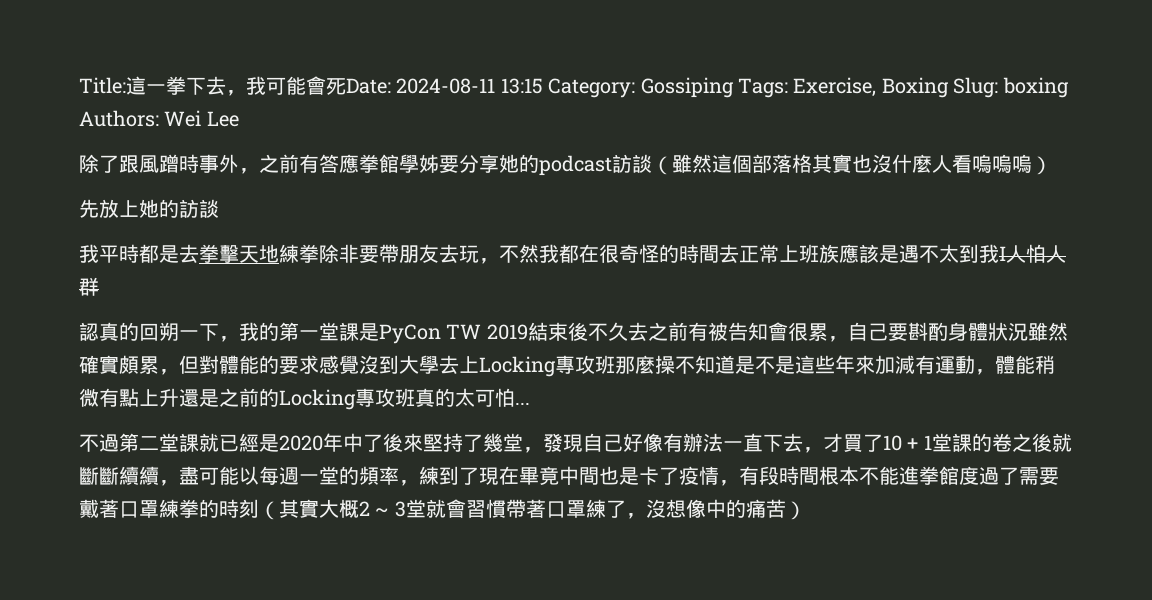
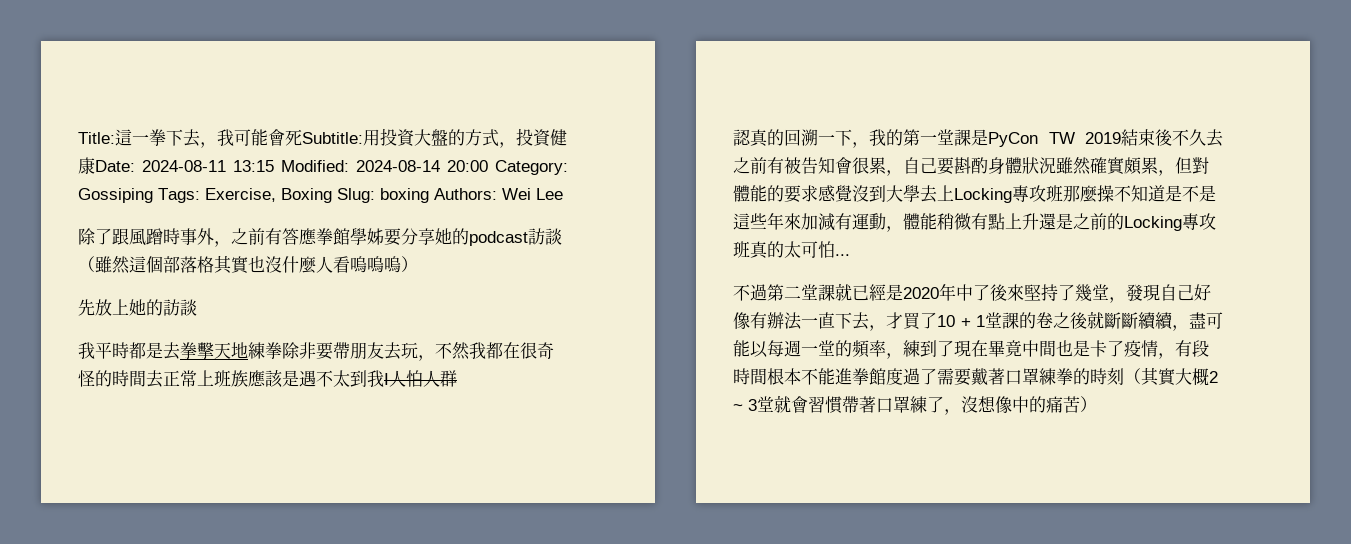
- Title:這一拳下去，我可能會死Date: 2024-08-11 13:15 Category: Gossiping Tags: Exercise, Boxing Slug: boxing Authors: Wei Lee
+ Title:這一拳下去，我可能會死Subtitle:用投資大盤的方式，投資健康Date: 2024-08-11 13:15 Modified: 2024-08-14 20:00 Category: Gossiping Tags: Exercise, Boxing Slug: boxing Authors: Wei Lee
- 認真的回朔一下，我的第一堂課是PyCon TW 2019結束後不久去之前有被告知會很累，自己要斟酌身體狀況雖然確實頗累，但對體能的要求感覺沒到大學去上Locking專攻班那麼操不知道是不是這些年來加減有運動，體能稍微有點上升還是之前的Locking專攻班真的太可怕...
+ 認真的回溯一下，我的第一堂課是PyCon TW 2019結束後不久去之前有被告知會很累，自己要斟酌身體狀況雖然確實頗累，但對體能的要求感覺沒到大學去上Locking專攻班那麼操不知道是不是這些年來加減有運動，體能稍微有點上升還是之前的Locking專攻班真的太可怕...

